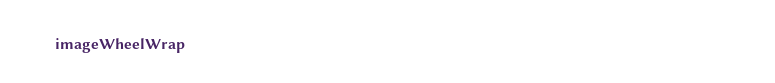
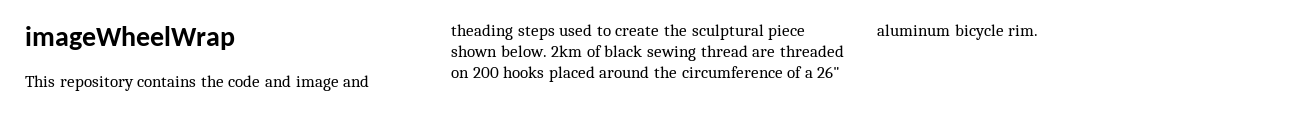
+ This repository contains the code and image and theading steps used to create the sculptural piece shown below. 2km of black sewing thread are threaded on 200 hooks placed around the circumference of a 26" aluminum bicycle rim.

